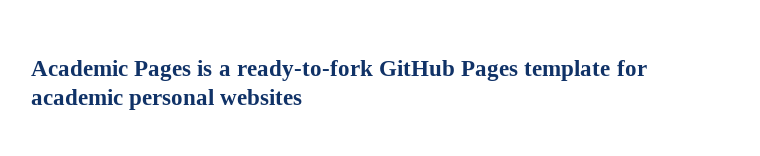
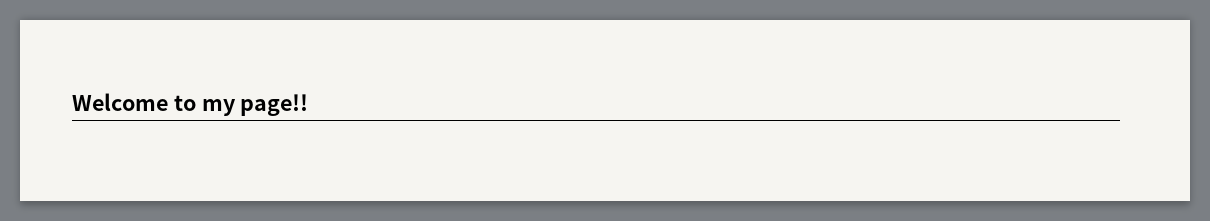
- Academic Pages is a ready-to-fork GitHub Pages template for academic personal websites
+ Welcome to my page!!

